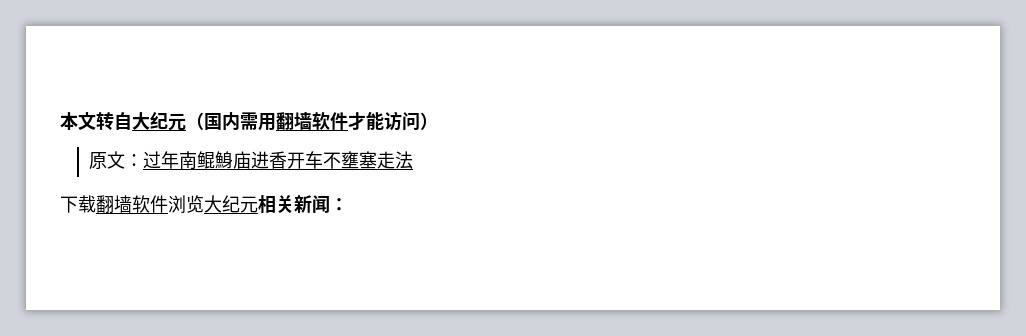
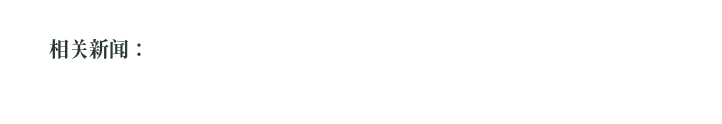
- 本文转自大纪元（国内需用翻墙软件才能访问）
- 原文：过年南鲲鯓庙进香开车不壅塞走法
- 下载翻墙软件浏览大纪元相关新闻：
+ 相关新闻：

